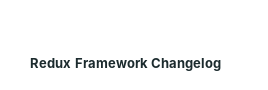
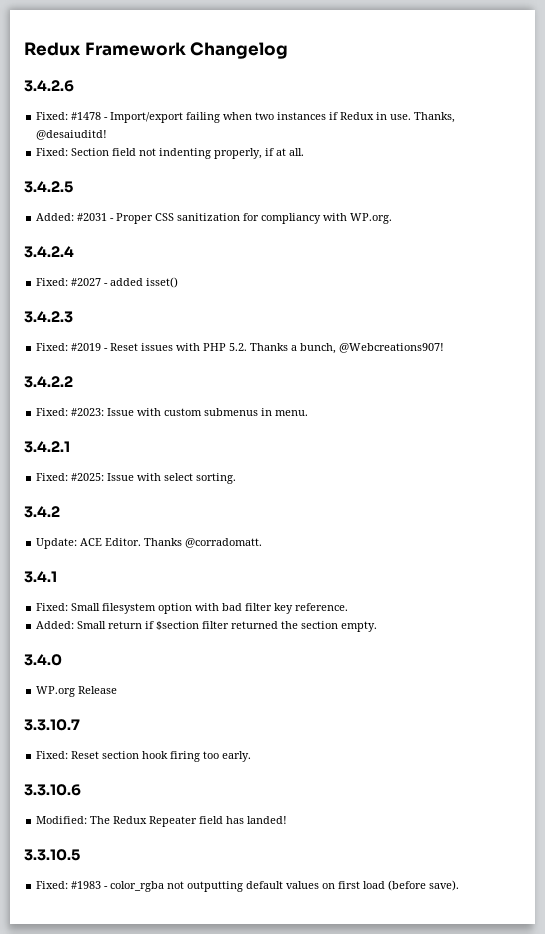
+ 3.4.2.6
+ Fixed: #1478 - Import/export failing when two instances if Redux in use. Thanks, @desaiuditd!
+ Fixed: Section field not indenting properly, if at all.
+ 3.4.2.5
+ Added: #2031 - Proper CSS sanitization for compliancy with WP.org.
+ 3.4.2.4
+ Fixed: #2027 - added isset()
+ 3.4.2.3
+ Fixed: #2019 - Reset issues with PHP 5.2. Thanks a bunch, @Webcreations907!
+ 3.4.2.2
+ Fixed: #2023: Issue with custom submenus in menu.
+ 3.4.2.1
+ Fixed: #2025: Issue with select sorting.
+ 3.4.2
+ Update: ACE Editor. Thanks @corradomatt.
+ 3.4.1
+ Fixed: Small filesystem option with bad filter key reference.
+ Added: Small return if $section filter returned the section empty.
+ 3.4.0
+ WP.org Release
+ 3.3.10.7
+ Fixed: Reset section hook firing too early.
+ 3.3.10.6
+ Modified: The Redux Repeater field has landed!
+ 3.3.10.5
+ Fixed: #1983 - color_rgba not outputting default values on first load (before save).

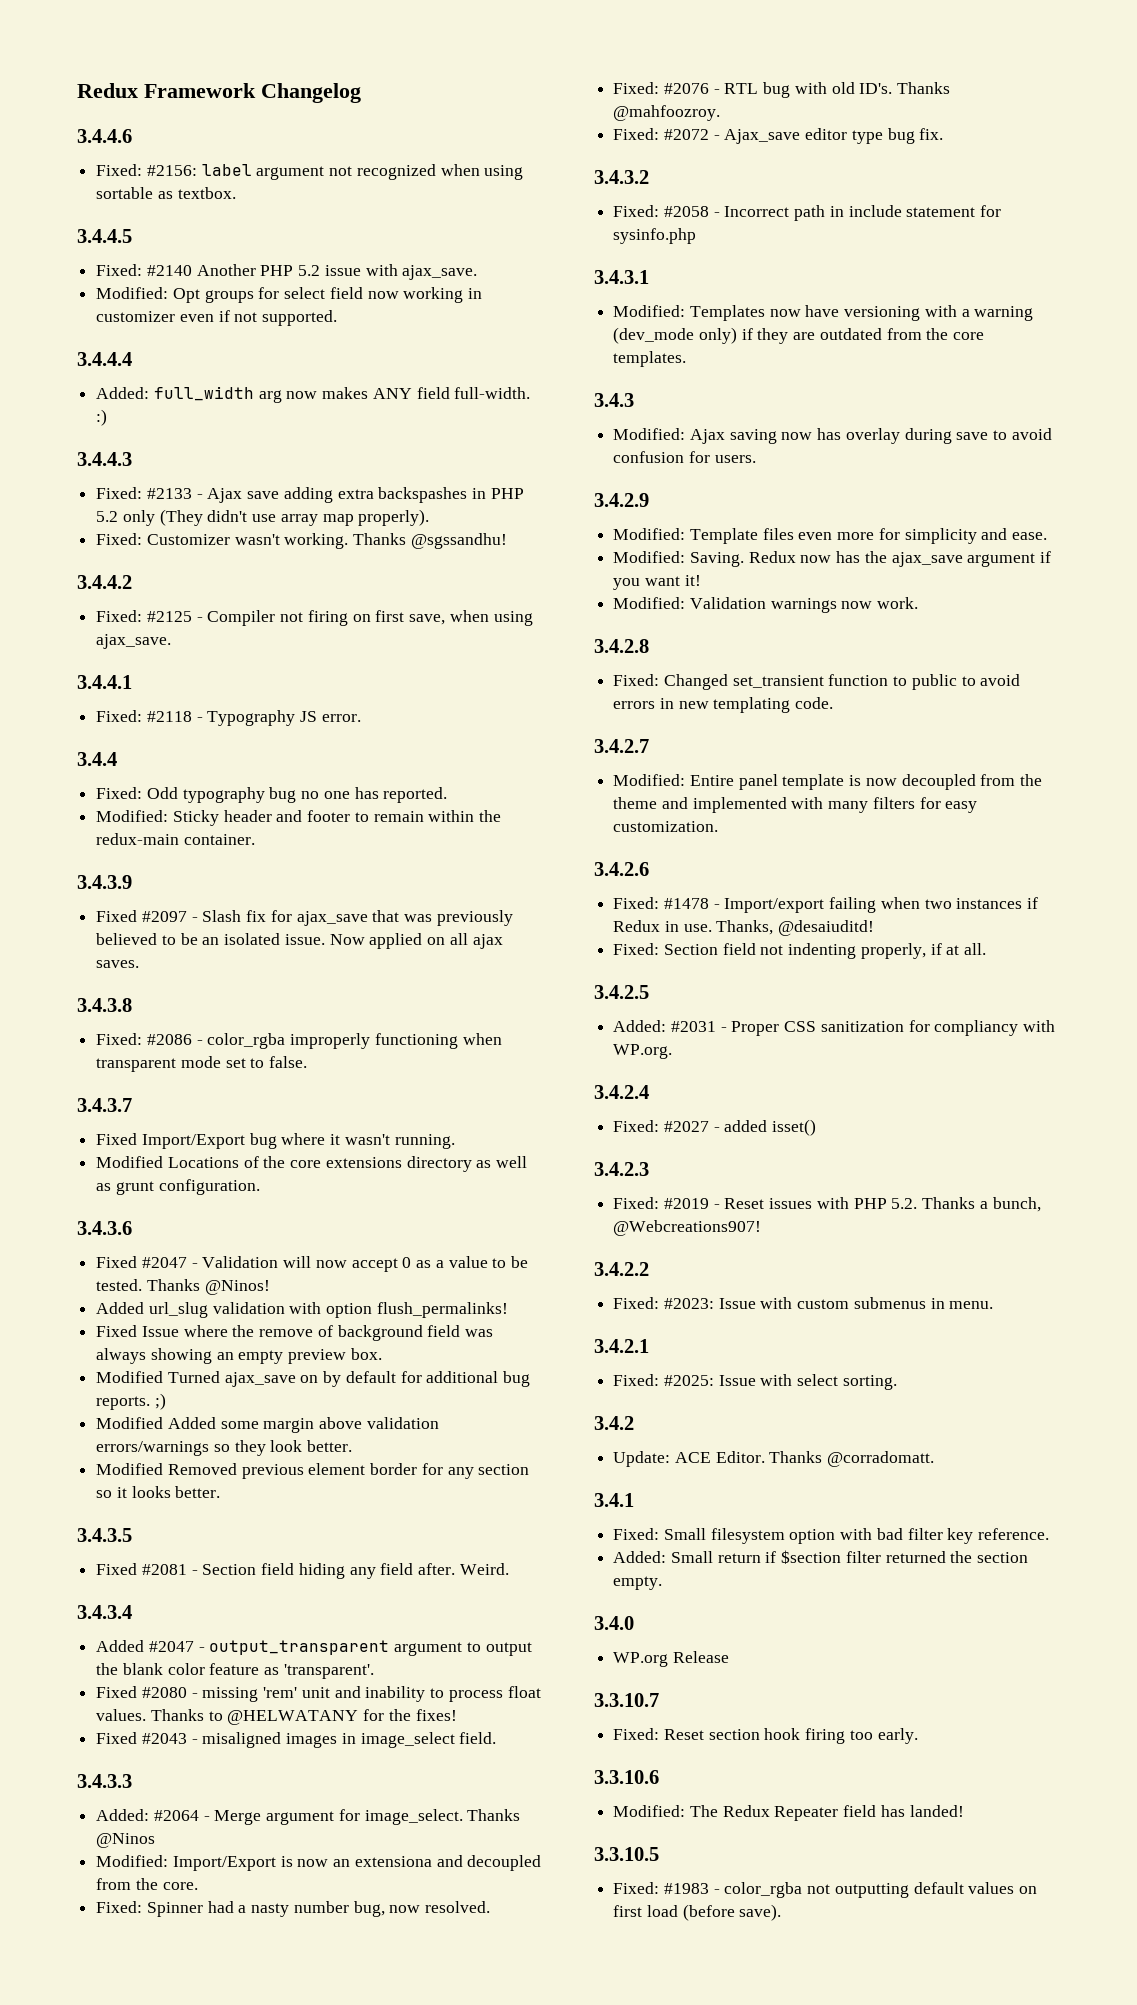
+ 3.4.4.6
+ Fixed: #2156: label argument not recognized when using sortable as textbox.
+ 3.4.4.5
+ Fixed: #2140 Another PHP 5.2 issue with ajax_save.
+ Modified: Opt groups for select field now working in customizer even if not supported.
+ 3.4.4.4
+ Added: full_width arg now makes ANY field full-width. :)
+ 3.4.4.3
+ Fixed: #2133 - Ajax save adding extra backspashes in PHP 5.2 only (They didn't use array map properly).
+ Fixed: Customizer wasn't working. Thanks @sgssandhu!
+ 3.4.4.2
+ Fixed: #2125 - Compiler not firing on first save, when using ajax_save.
+ 3.4.4.1
+ Fixed: #2118 - Typography JS error.
+ 3.4.4
+ Fixed: Odd typography bug no one has reported.
+ Modified: Sticky header and footer to remain within the redux-main container.
+ 3.4.3.9
+ Fixed #2097 - Slash fix for ajax_save that was previously believed to be an isolated issue. Now applied on all ajax saves.
+ 3.4.3.8
+ Fixed: #2086 - color_rgba improperly functioning when transparent mode set to false.
+ 3.4.3.7
+ Fixed Import/Export bug where it wasn't running.
+ Modified Locations of the core extensions directory as well as grunt configuration.
+ 3.4.3.6
+ Fixed #2047 - Validation will now accept 0 as a value to be tested. Thanks @Ninos!
+ Added url_slug validation with option flush_permalinks!
+ Fixed Issue where the remove of background field was always showing an empty preview box.
+ Modified Turned ajax_save on by default for additional bug reports. ;)
+ Modified Added some margin above validation errors/warnings so they look better.
+ Modified Removed previous element border for any section so it looks better.
+ 3.4.3.5
+ Fixed #2081 - Section field hiding any field after. Weird.
+ 3.4.3.4
+ Added #2047 - output_transparent argument to output the blank color feature as 'transparent'.
+ Fixed #2080 - missing 'rem' unit and inability to process float values. Thanks to @HELWATANY for the fixes!
+ Fixed #2043 - misaligned images in image_select field.
+ 3.4.3.3
+ Added: #2064 - Merge argument for image_select. Thanks @Ninos
+ Modified: Import/Export is now an extensiona and decoupled from the core.
+ Fixed: Spinner had a nasty number bug, now resolved.
+ Fixed: #2076 - RTL bug with old ID's. Thanks @mahfoozroy.
+ Fixed: #2072 - Ajax_save editor type bug fix.
+ 3.4.3.2
+ Fixed: #2058 - Incorrect path in include statement for sysinfo.php
+ 3.4.3.1
+ Modified: Templates now have versioning with a warning (dev_mode only) if they are outdated from the core templates.
+ 3.4.3
+ Modified: Ajax saving now has overlay during save to avoid confusion for users.
+ 3.4.2.9
+ Modified: Template files even more for simplicity and ease.
+ Modified: Saving. Redux now has the ajax_save argument if you want it!
+ Modified: Validation warnings now work.
+ 3.4.2.8
+ Fixed: Changed set_transient function to public to avoid errors in new templating code.
+ 3.4.2.7
+ Modified: Entire panel template is now decoupled from the theme and implemented with many filters for easy customization.

